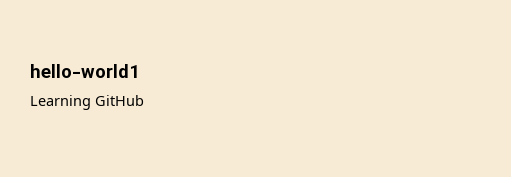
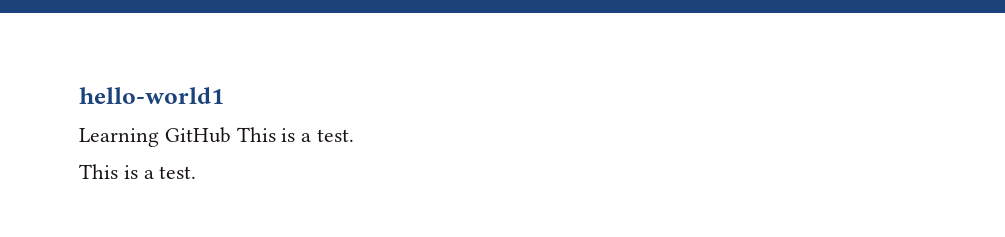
- Learning GitHub
+ Learning GitHub This is a test.
+ This is a test.

